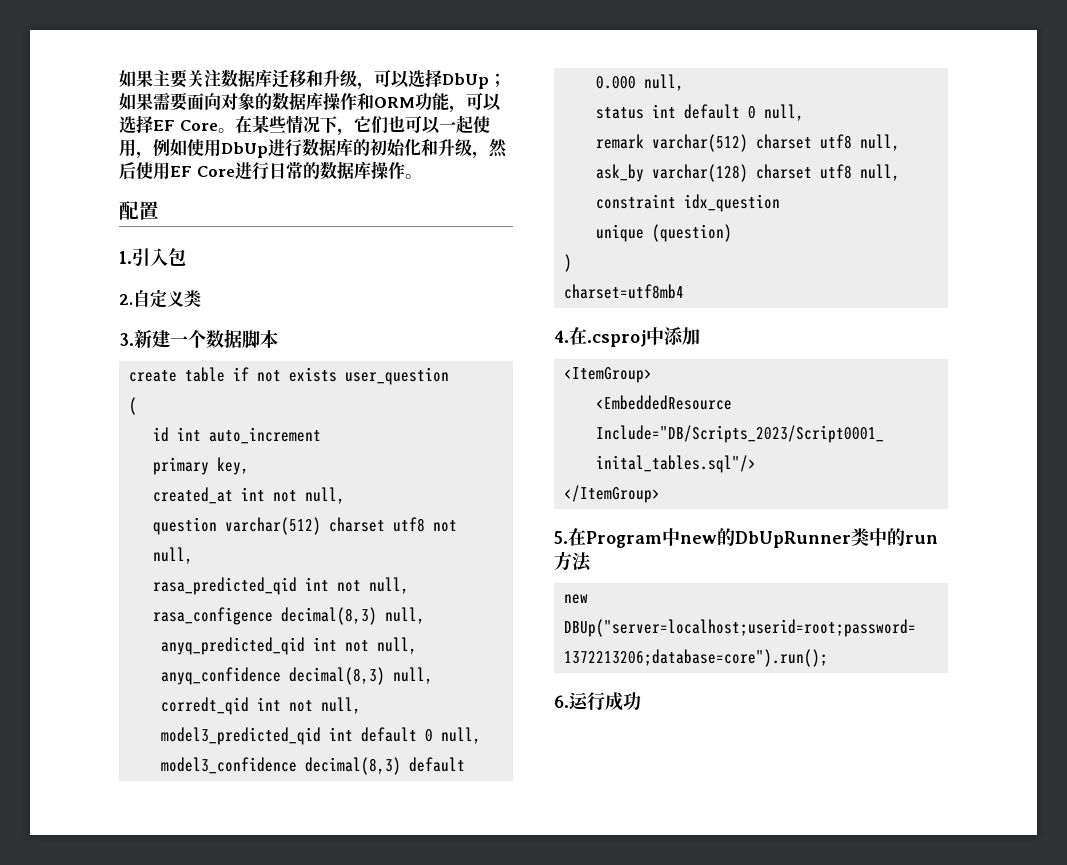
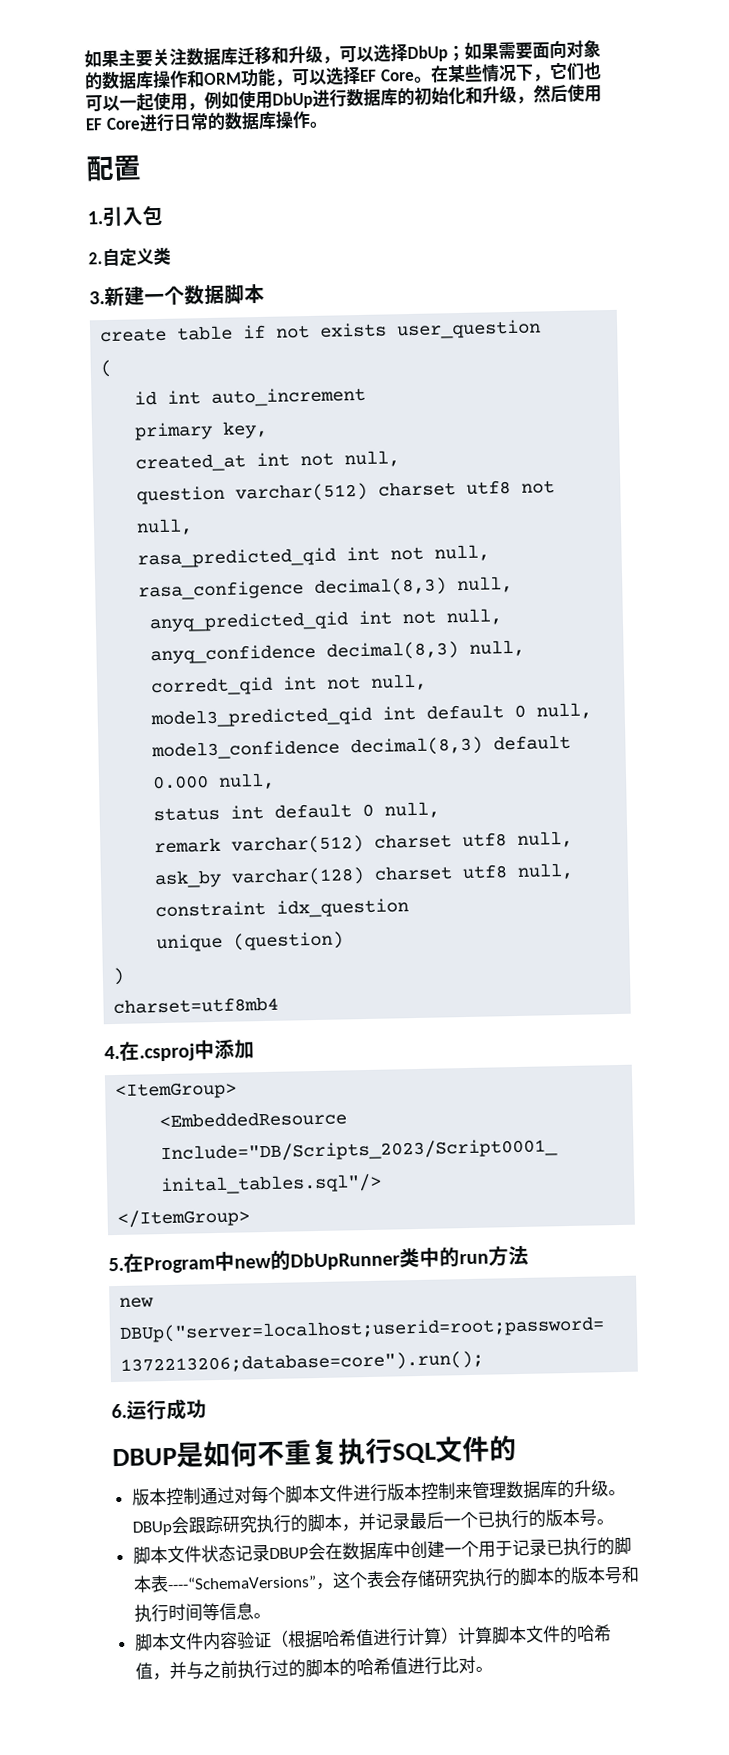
+ DBUP是如何不重复执行SQL文件的
+ 版本控制通过对每个脚本文件进行版本控制来管理数据库的升级。DBUp会跟踪研究执行的脚本，并记录最后一个已执行的版本号。
+ 脚本文件状态记录DBUP会在数据库中创建一个用于记录已执行的脚本表----“SchemaVersions”，这个表会存储研究执行的脚本的版本号和执行时间等信息。
+ 脚本文件内容验证（根据哈希值进行计算）计算脚本文件的哈希值，并与之前执行过的脚本的哈希值进行比对。

